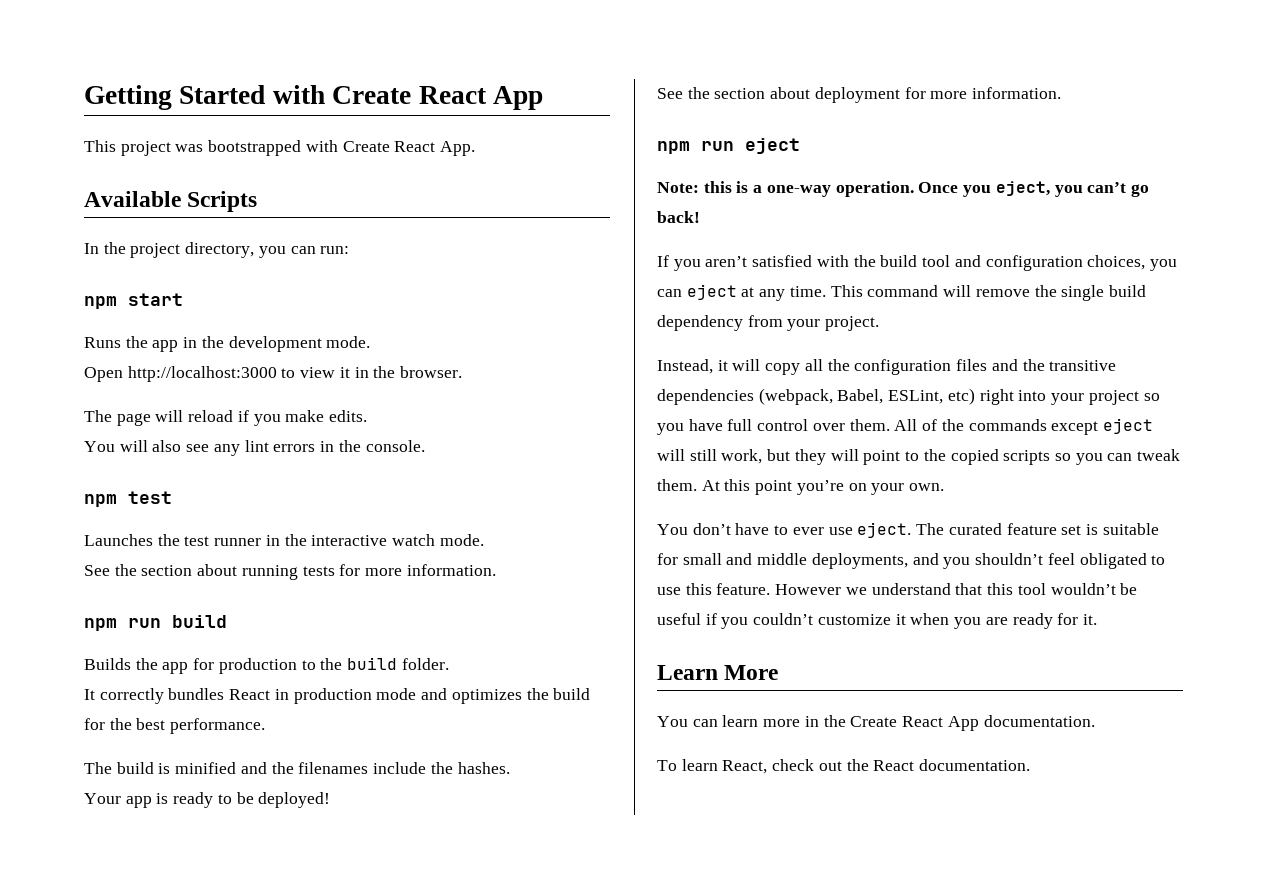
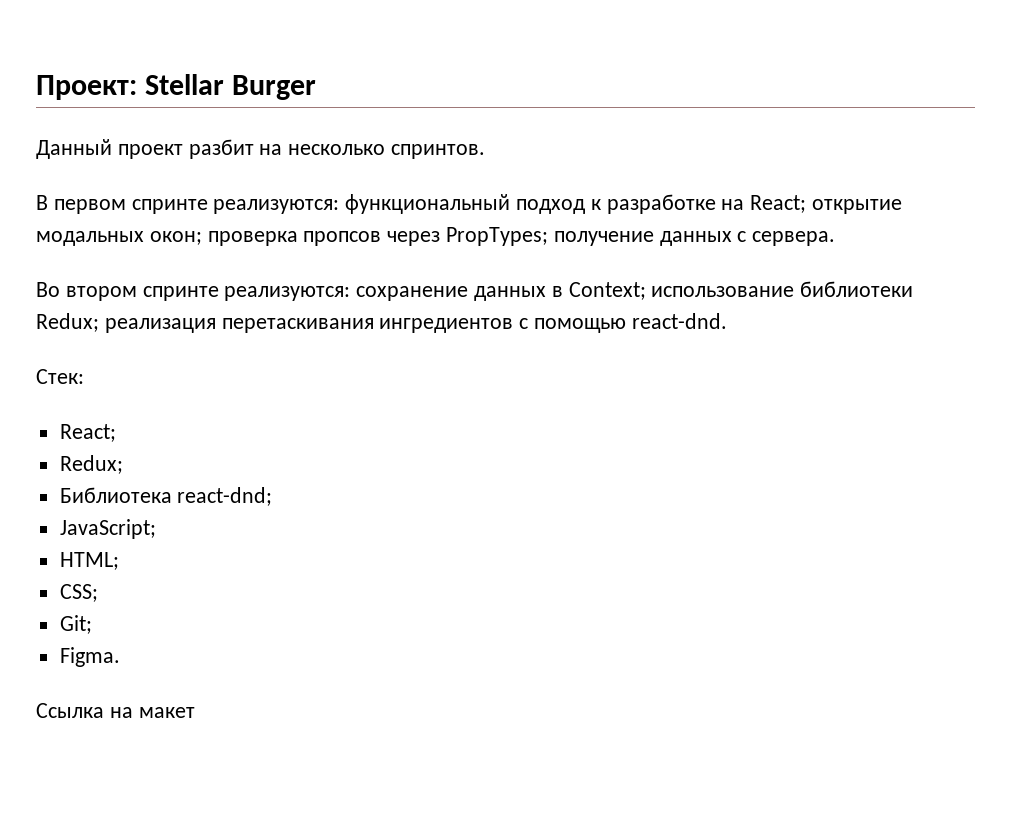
- Getting Started with Create React App
- This project was bootstrapped with Create React App.
- Available Scripts
- In the project directory, you can run:
- npm start
- Runs the app in the development mode.
- Open http://localhost:3000 to view it in the browser.
- The page will reload if you make edits.
- You will also see any lint errors in the console.
- npm test
- Launches the test runner in the interactive watch mode.
- See the section about running tests for more information.
- npm run build
- Builds the app for production to the build folder.
- It correctly bundles React in production mode and optimizes the build for the best performance.
- The build is minified and the filenames include the hashes.
- Your app is ready to be deployed!
- See the section about deployment for more information.
- npm run eject
- Note: this is a one-way operation. Once you eject, you can’t go back!
- If you aren’t satisfied with the build tool and configuration choices, you can eject at any time. This command will remove the single build dependency from your project.
- Instead, it will copy all the configuration files and the transitive dependencies (webpack, Babel, ESLint, etc) right into your project so you have full control over them. All of the commands except eject will still work, but they will point to the copied scripts so you can tweak them. At this point you’re on your own.
- You don’t have to ever use eject. The curated feature set is suitable for small and middle deployments, and you shouldn’t feel obligated to use this feature. However we understand that this tool wouldn’t be useful if you couldn’t customize it when you are ready for it.
- Learn More
- You can learn more in the Create React App documentation.
- To learn React, check out the React documentation.
+ Проект: Stellar Burger
+ Данный проект разбит на несколько спринтов.
+ В первом спринте реализуются: функциональный подход к разработке на React; открытие модальных окон; проверка пропсов через PropTypes; получение данных с сервера.
+ Во втором спринте реализуются: сохранение данных в Context; использование библиотеки Redux; реализация перетаскивания ингредиентов с помощью react-dnd.
+ Стек:
+ React;
+ Redux;
+ Библиотека react-dnd;
+ JavaScript;
+ HTML;
+ CSS;
+ Git;
+ Figma.
+ Ссылка на макет

